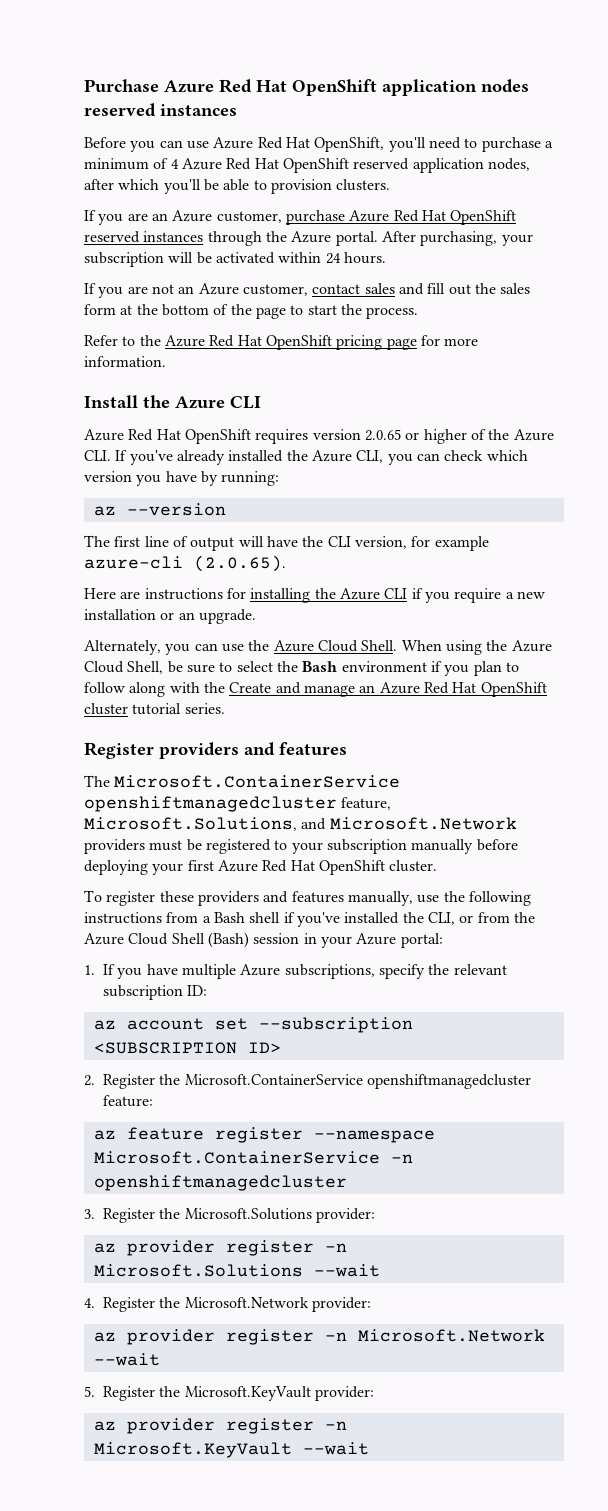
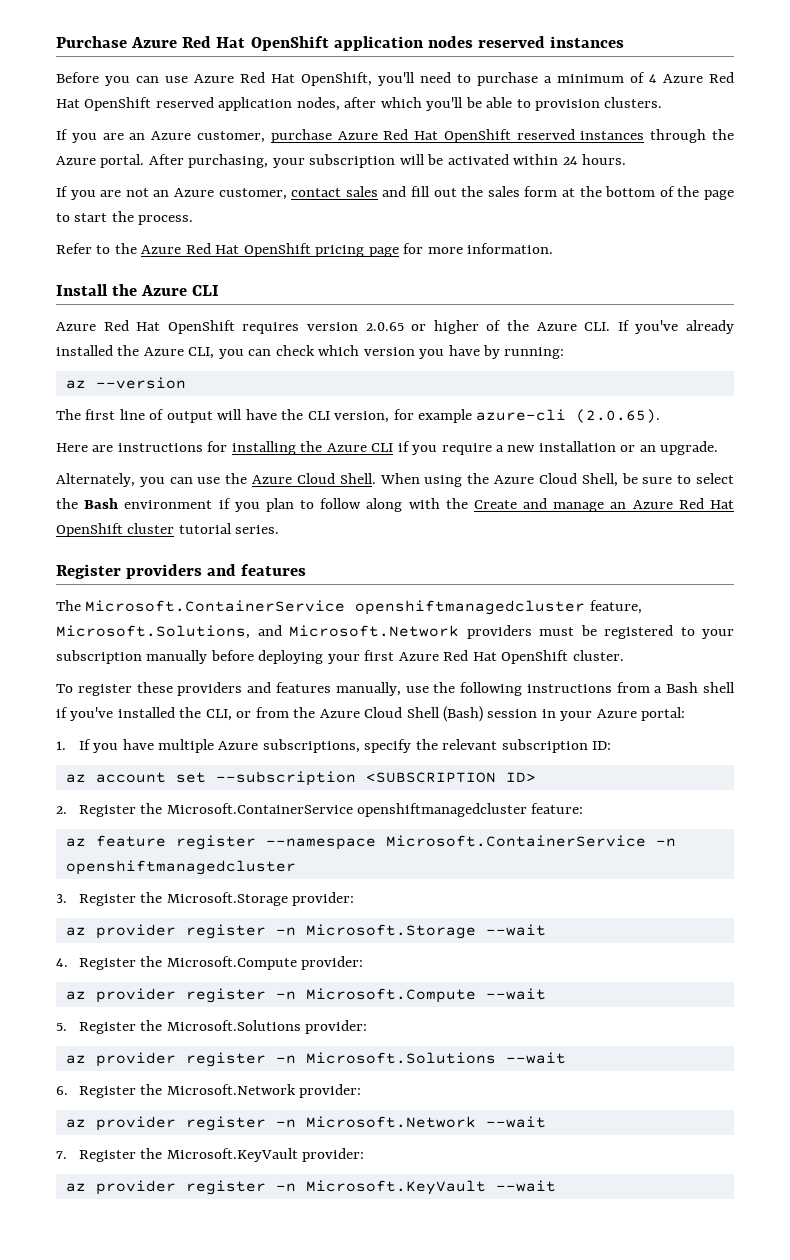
- 3. Register the Microsoft.Solutions provider:
+ 3. Register the Microsoft.Storage provider:
+ az provider register -n Microsoft.Storage --wait
+ 4. Register the Microsoft.Compute provider:
+ az provider register -n Microsoft.Compute --wait
+ 5. Register the Microsoft.Solutions provider:
- 4. Register the Microsoft.Network provider:
+ 6. Register the Microsoft.Network provider:
- 5. Register the Microsoft.KeyVault provider:
+ 7. Register the Microsoft.KeyVault provider:

